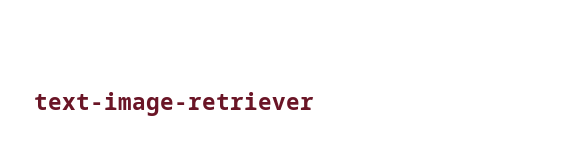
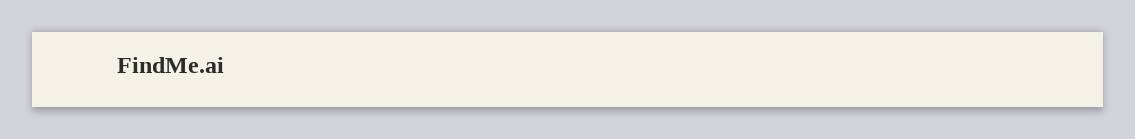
- text-image-retriever
+ FindMe.ai

